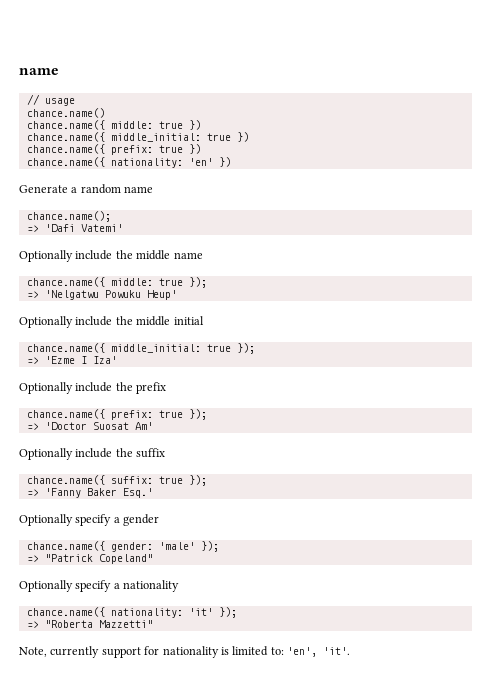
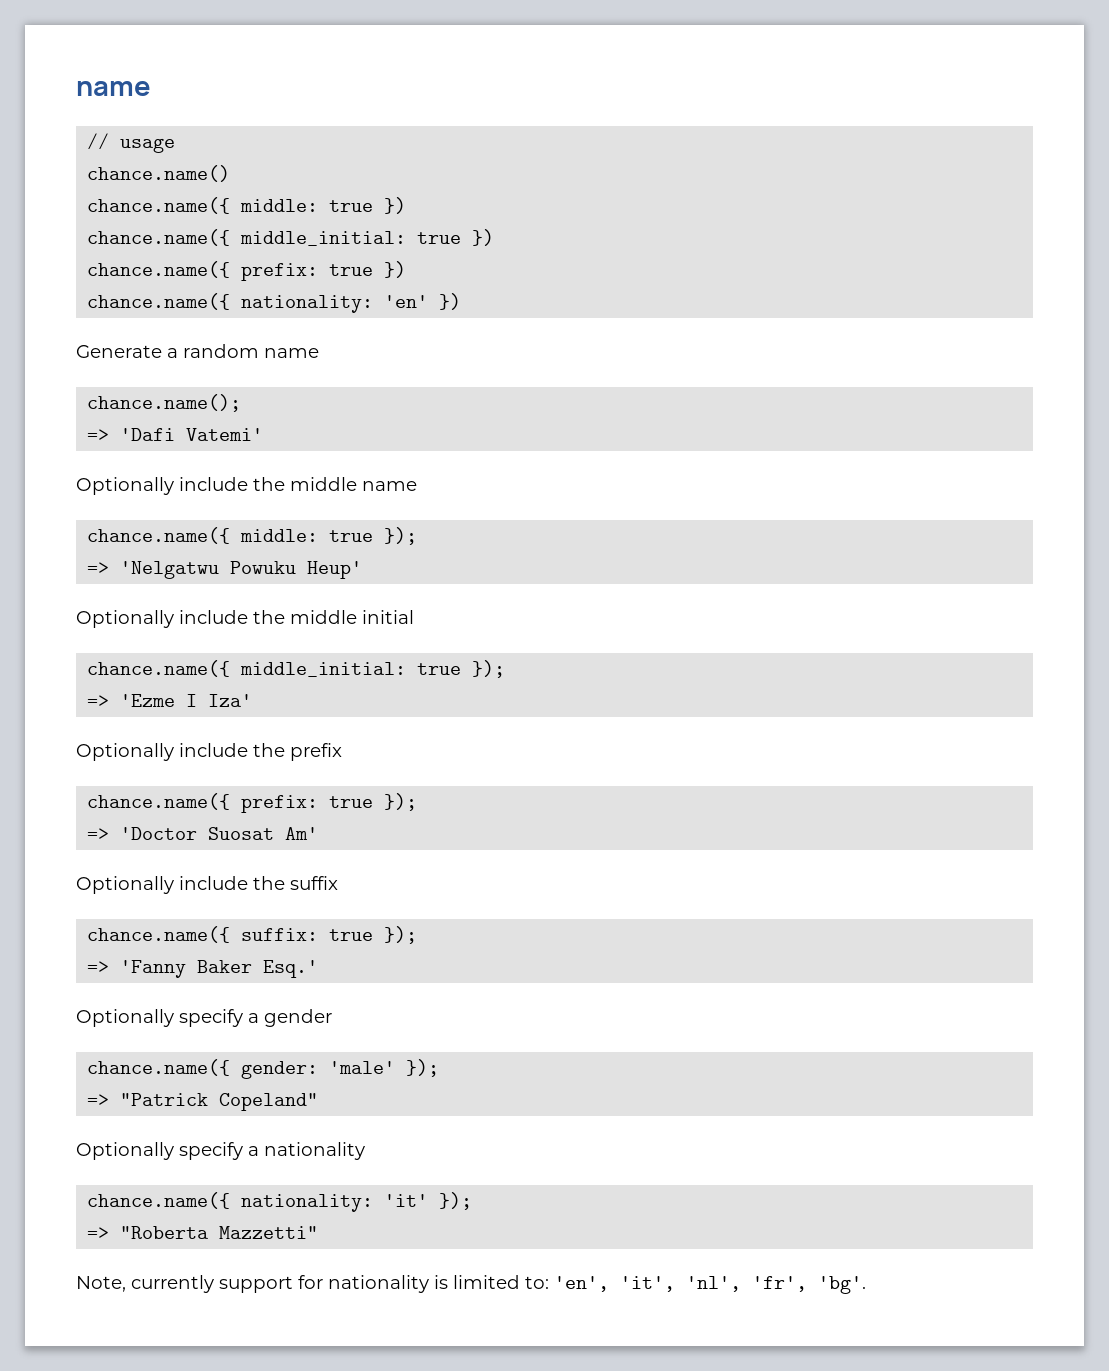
- Note, currently support for nationality is limited to: 'en', 'it'.
+ Note, currently support for nationality is limited to: 'en', 'it', 'nl', 'fr', 'bg'.

